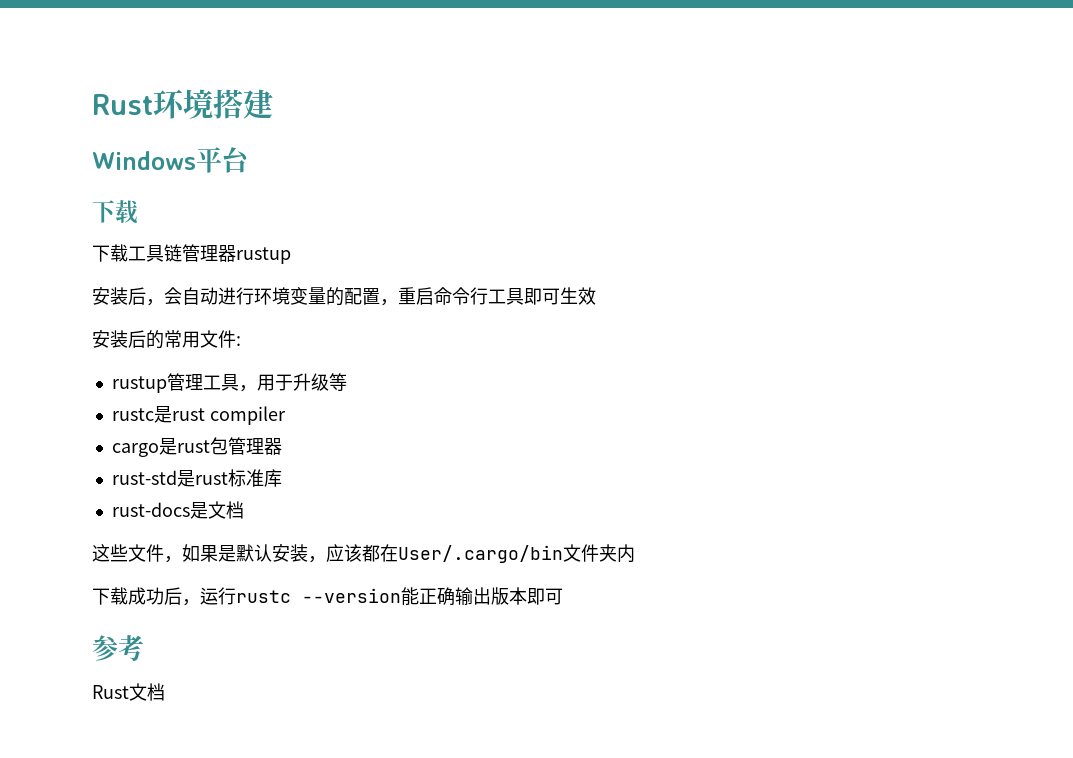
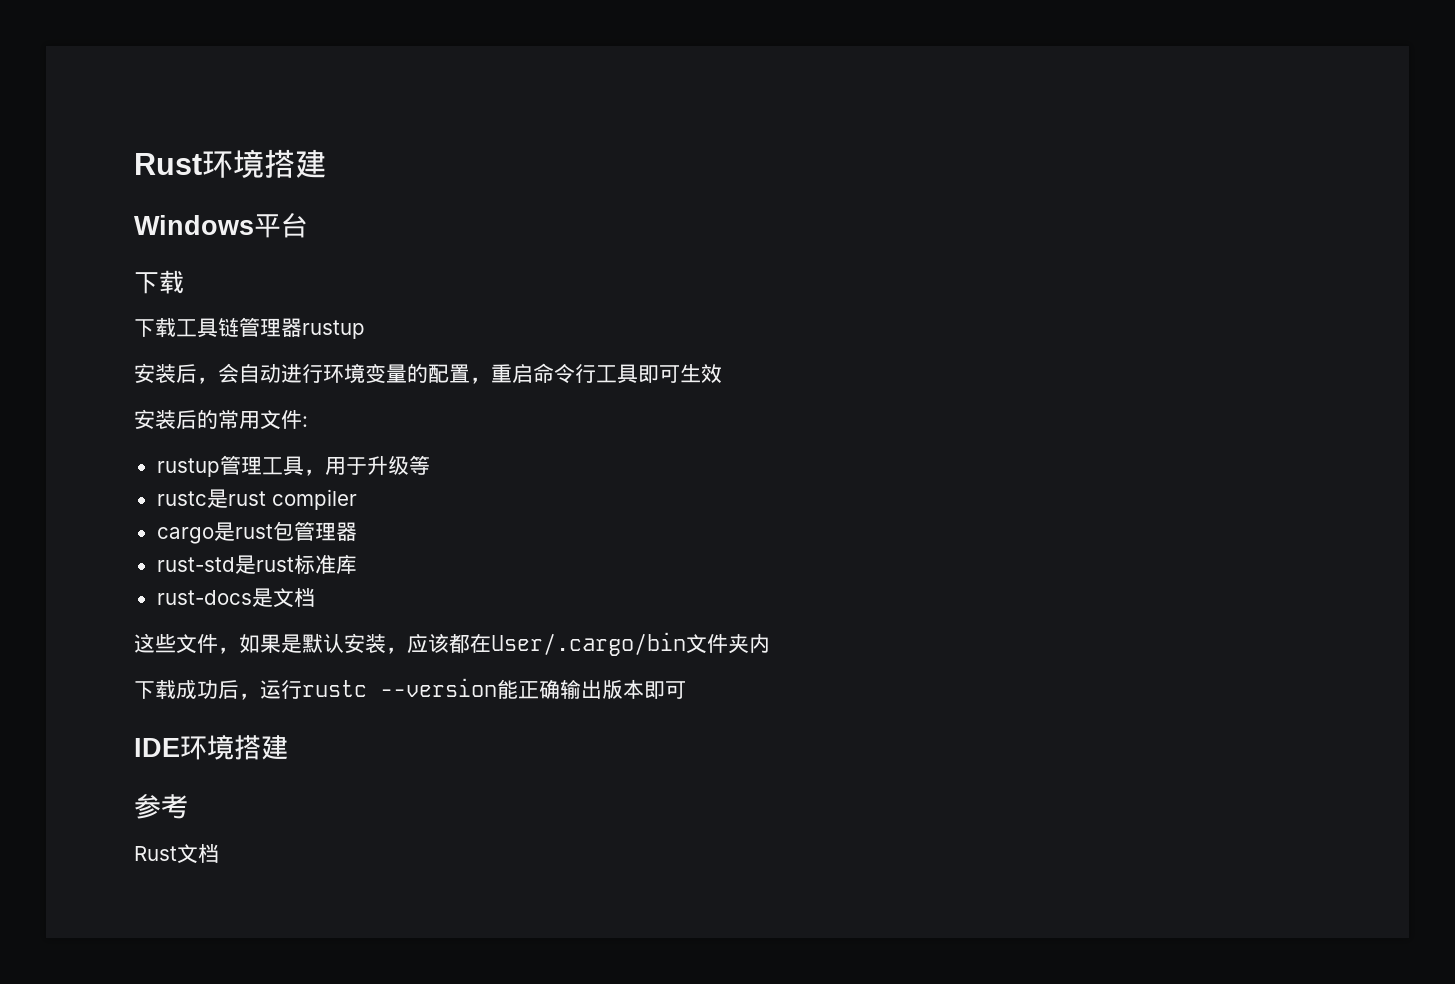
+ IDE环境搭建

